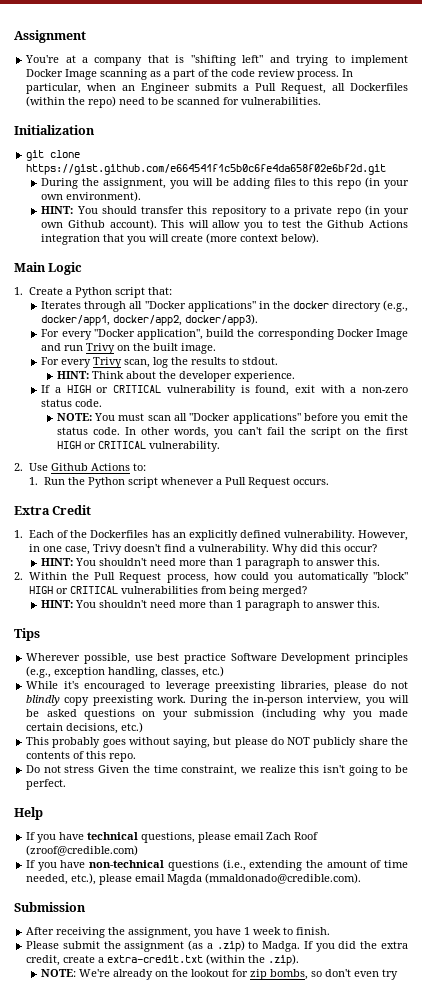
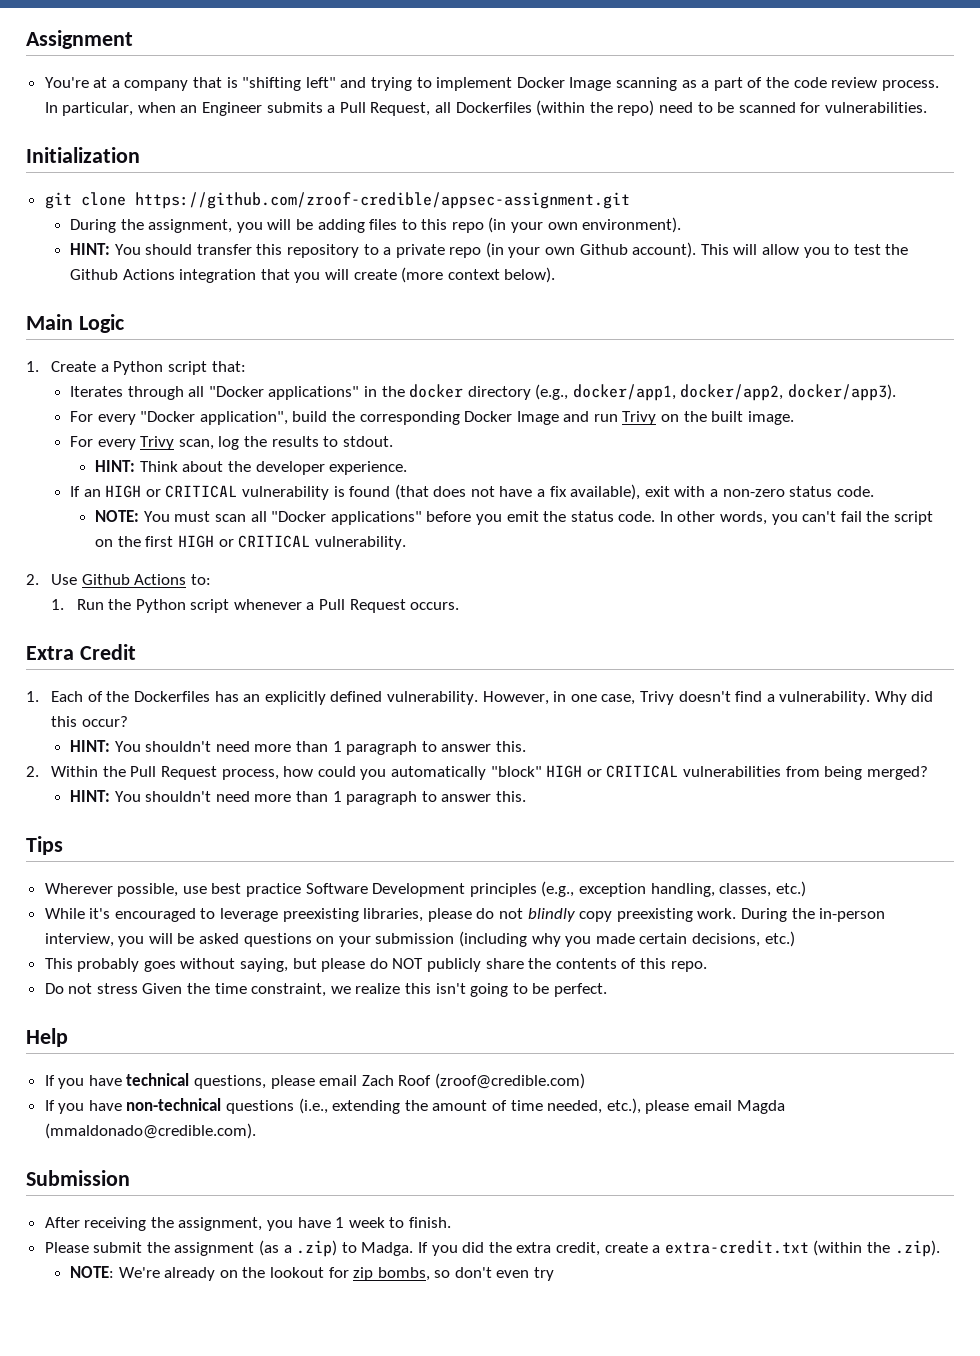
- git clone https://gist.github.com/e664541f1c5b0c6fe4da658f02e6bf2d.git
+ git clone https://github.com/zroof-credible/appsec-assignment.git
- If a HIGH or CRITICAL vulnerability is found, exit with a non-zero status code.
+ If an HIGH or CRITICAL vulnerability is found (that does not have a fix available), exit with a non-zero status code.

